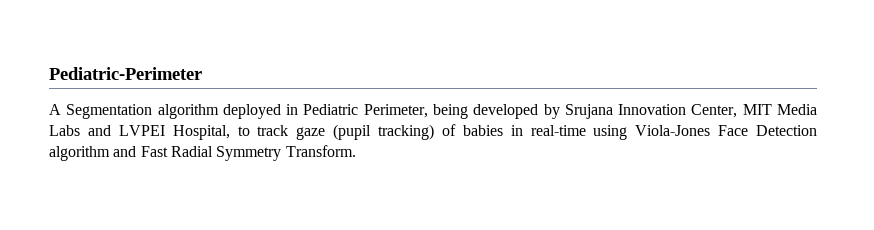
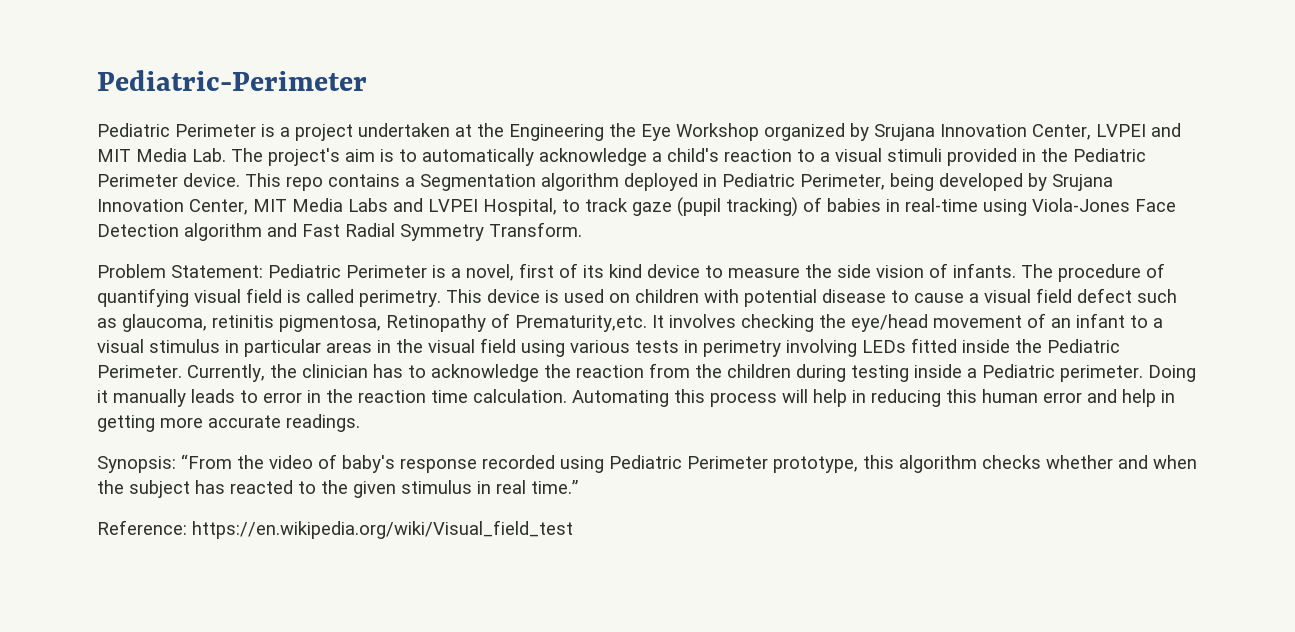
- A Segmentation algorithm deployed in Pediatric Perimeter, being developed by Srujana Innovation Center, MIT Media Labs and LVPEI Hospital, to track gaze (pupil tracking) of babies in real-time using Viola-Jones Face Detection algorithm and Fast Radial Symmetry Transform.
+ Pediatric Perimeter is a project undertaken at the Engineering the Eye Workshop organized by Srujana Innovation Center, LVPEI and MIT Media Lab. The project's aim is to automatically acknowledge a child's reaction to a visual stimuli provided in the Pediatric Perimeter device. This repo contains a Segmentation algorithm deployed in Pediatric Perimeter, being developed by Srujana Innovation Center, MIT Media Labs and LVPEI Hospital, to track gaze (pupil tracking) of babies in real-time using Viola-Jones Face Detection algorithm and Fast Radial Symmetry Transform.
+ Problem Statement: Pediatric Perimeter is a novel, first of its kind device to measure the side vision of infants. The procedure of quantifying visual field is called perimetry. This device is used on children with potential disease to cause a visual field defect such as glaucoma, retinitis pigmentosa, Retinopathy of Prematurity,etc. It involves checking the eye/head movement of an infant to a visual stimulus in particular areas in the visual field using various tests in perimetry involving LEDs fitted inside the Pediatric Perimeter. Currently, the clinician has to acknowledge the reaction from the children during testing inside a Pediatric perimeter. Doing it manually leads to error in the reaction time calculation. Automating this process will help in reducing this human error and help in getting more accurate readings.
+ Synopsis: “From the video of baby's response recorded using Pediatric Perimeter prototype, this algorithm checks whether and when the subject has reacted to the given stimulus in real time.”
+ Reference: https://en.wikipedia.org/wiki/Visual_field_test

